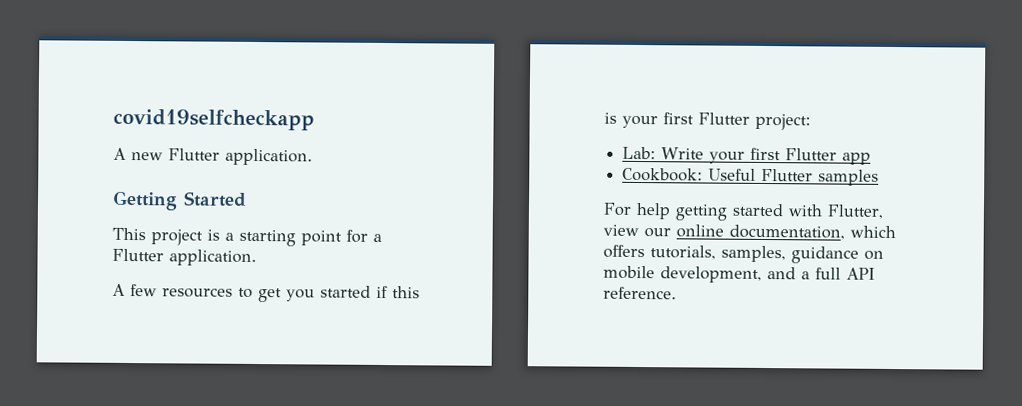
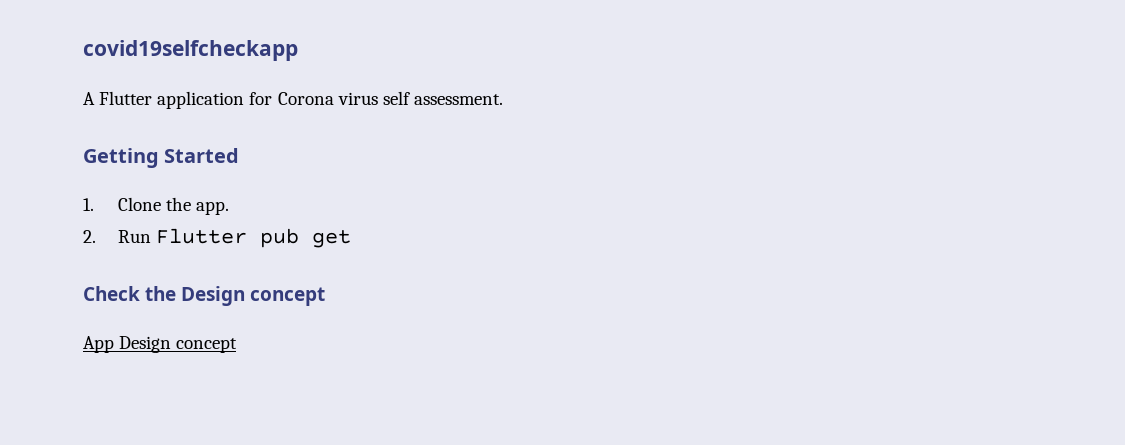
- A new Flutter application.
+ A Flutter application for Corona virus self assessment.
  Getting Started
- This project is a starting point for a Flutter application.
- A few resources to get you started if this is your first Flutter project:
- Lab: Write your first Flutter app
- Cookbook: Useful Flutter samples
- For help getting started with Flutter, view our online documentation, which offers tutorials, samples, guidance on mobile development, and a full API reference.
+ 1. Clone the app.
+ 2. Run Flutter pub get
+ Check the Design concept
+ App Design concept

